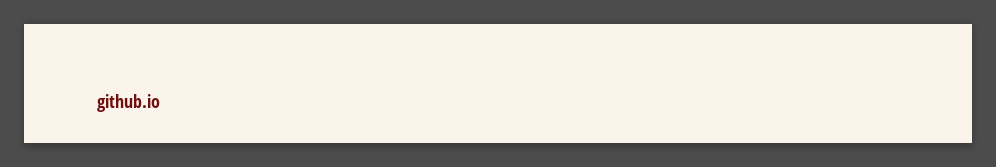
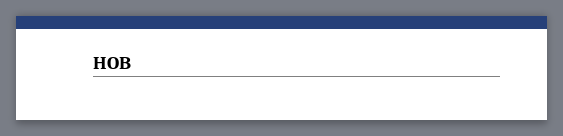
- github.io
+ HOB

